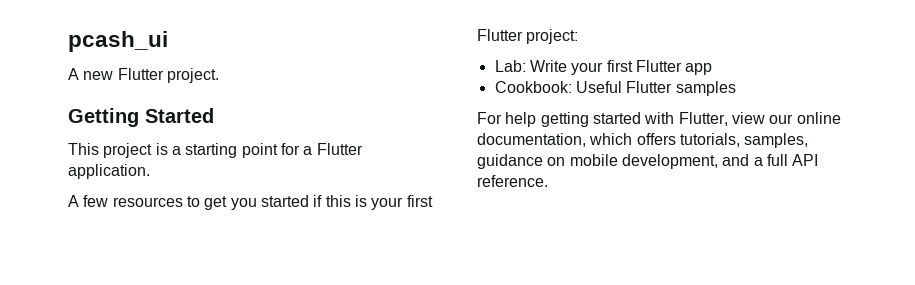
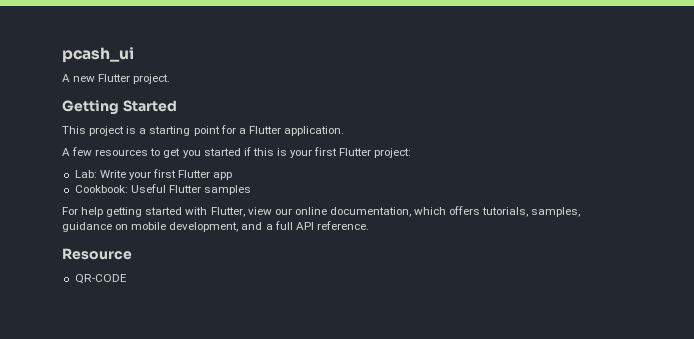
+ Resource
+ QR-CODE

